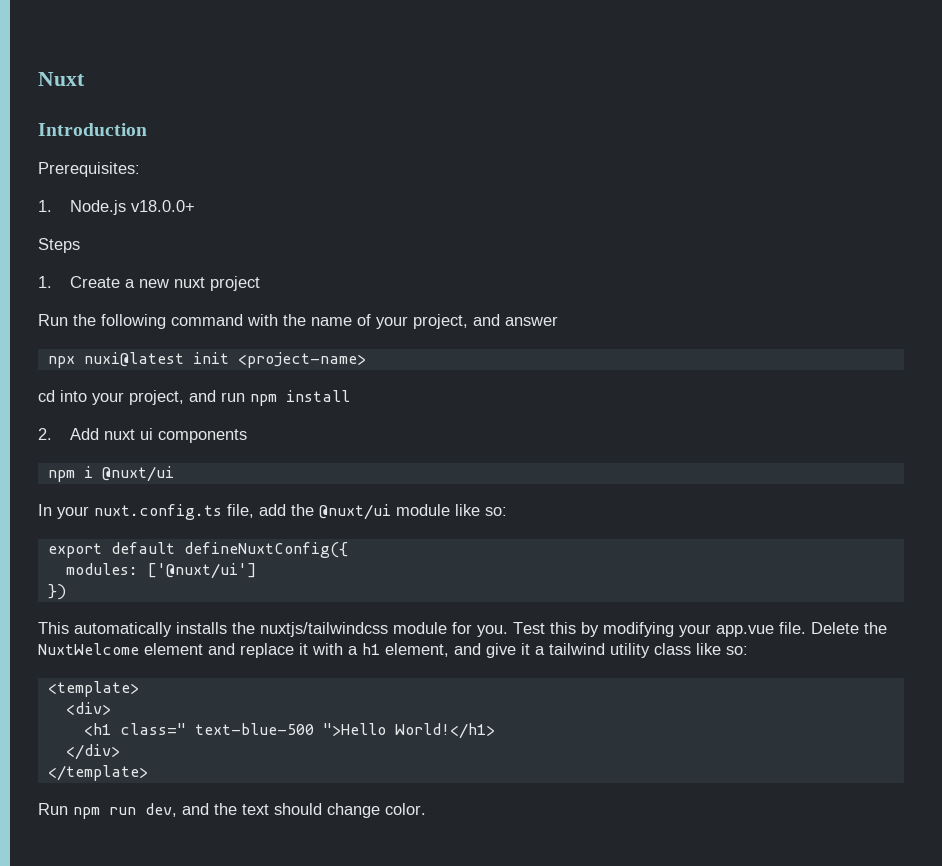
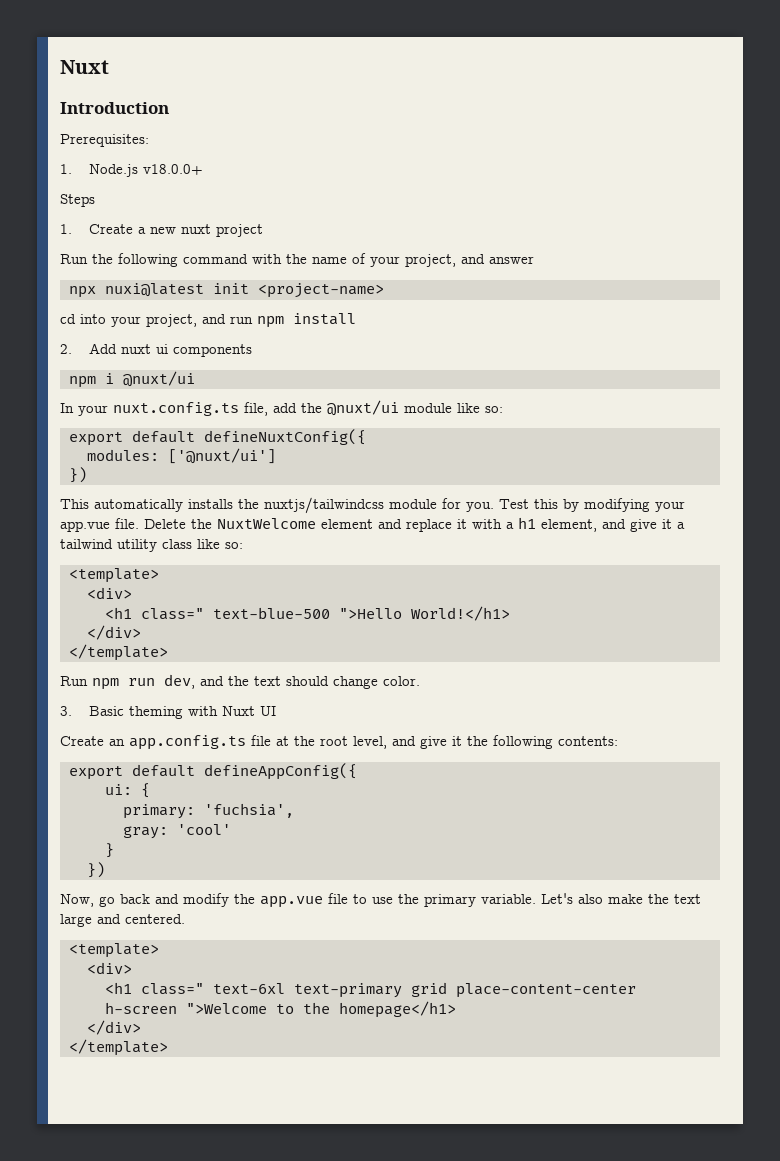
+ 3. Basic theming with Nuxt UI
+ Create an app.config.ts file at the root level, and give it the following contents:
+ export default defineAppConfig({
+ ui: {
+ primary: 'fuchsia',
+ gray: 'cool'
+ }
+ })
+ Now, go back and modify the app.vue file to use the primary variable. Let's also make the text large and centered.
+ <template>
+ <div>
+ <h1 class=" text-6xl text-primary grid place-content-center h-screen ">Welcome to the homepage</h1>
+ </div>
+ </template>

